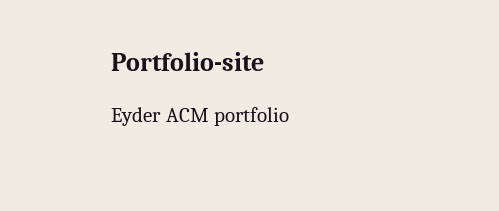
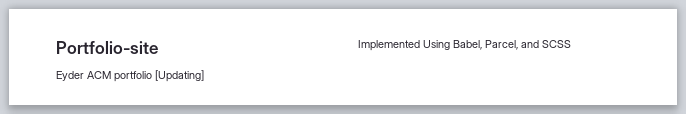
- Eyder ACM portfolio
+ Eyder ACM portfolio [Updating]
+ Implemented Using Babel, Parcel, and SCSS

